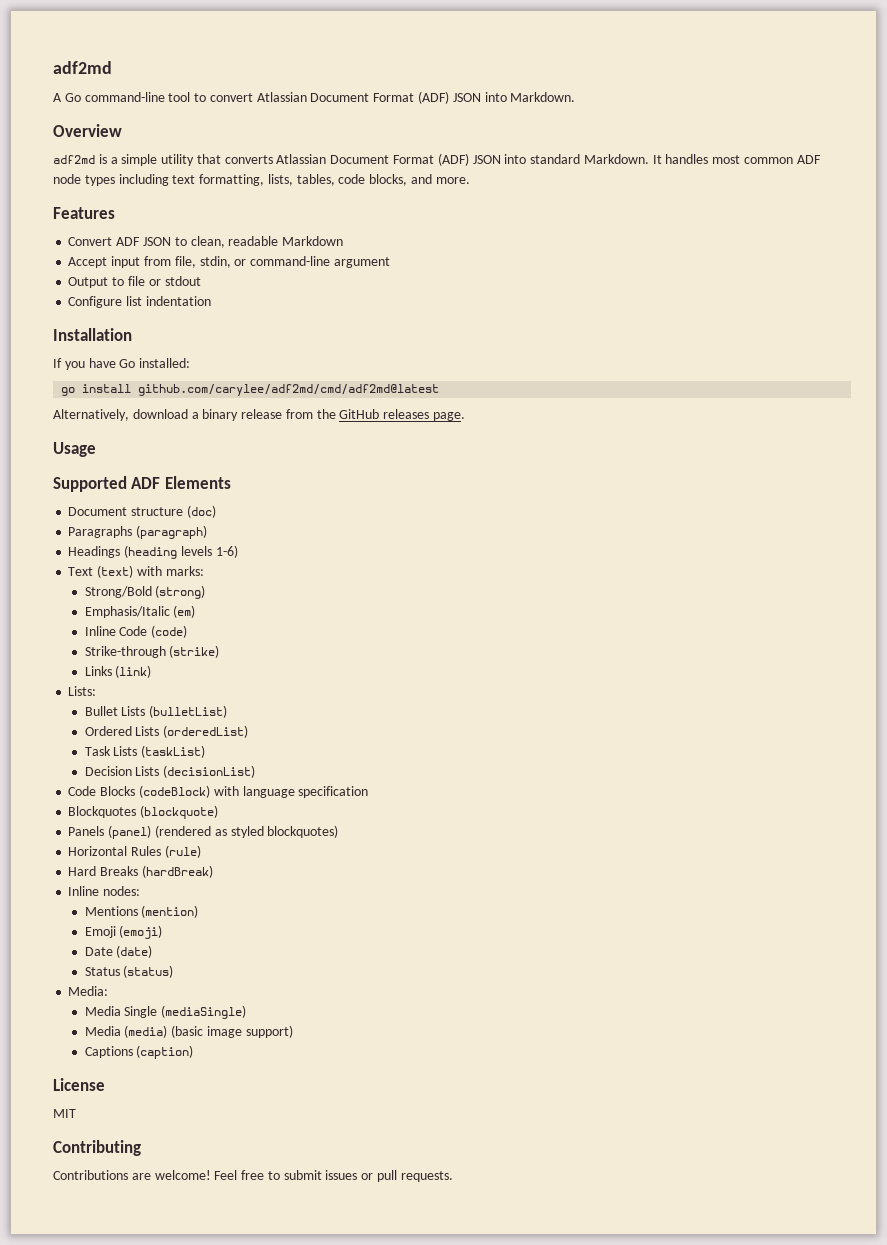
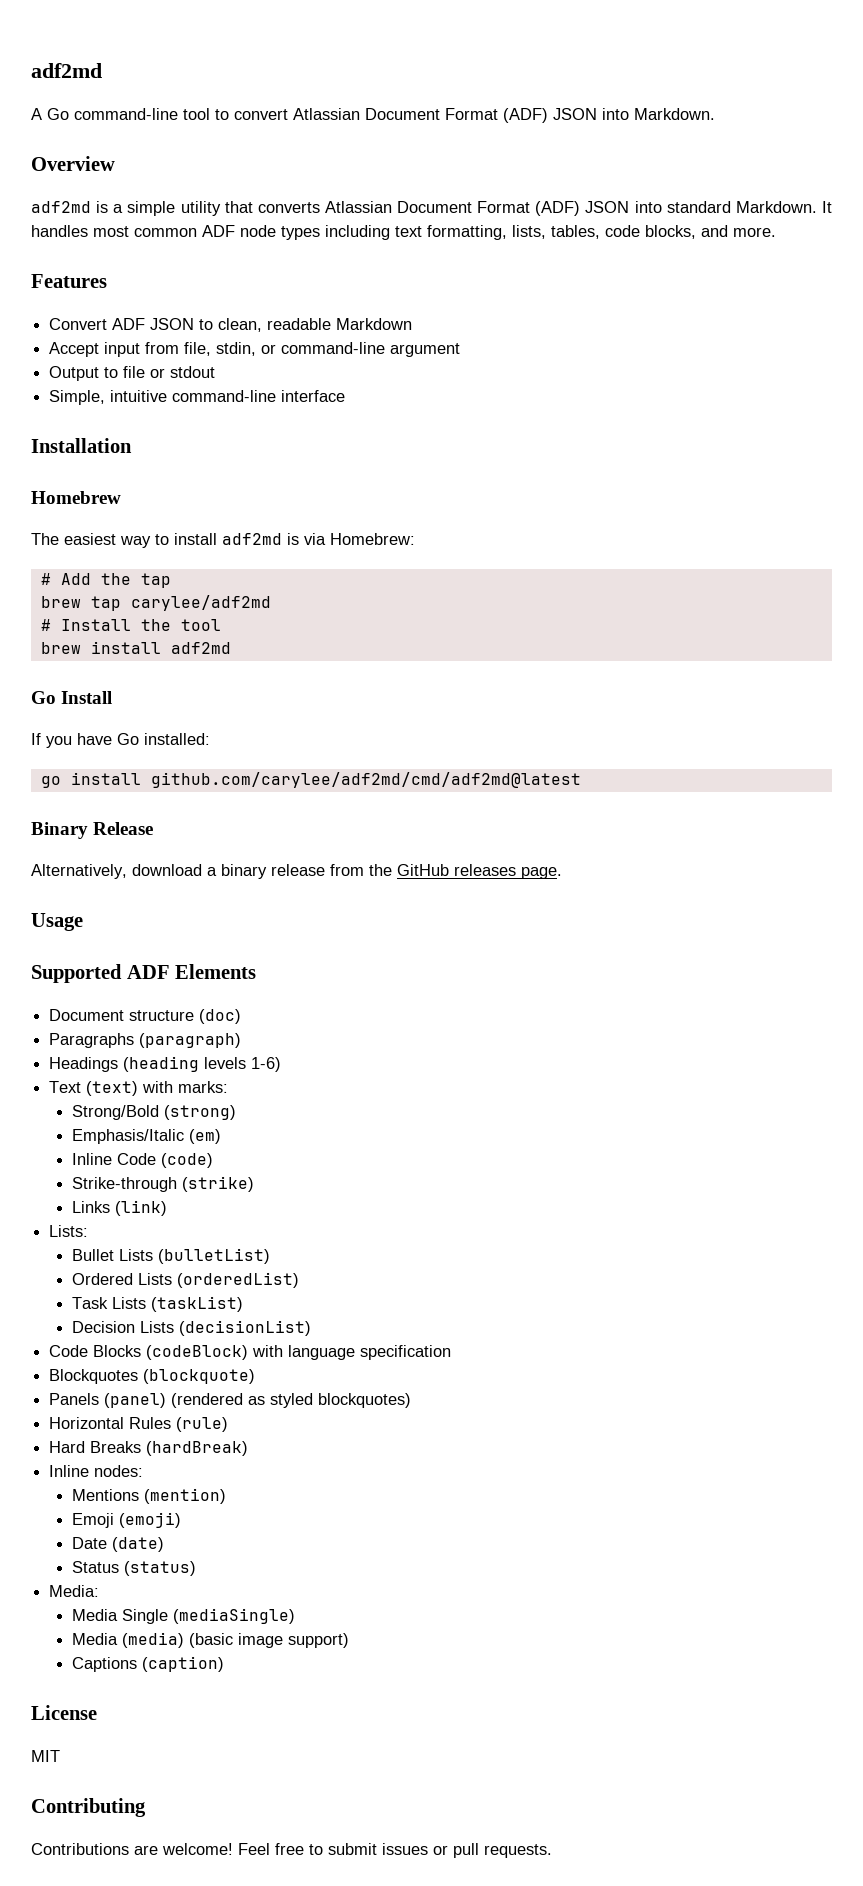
- Configure list indentation
+ Simple, intuitive command-line interface
  Installation
+ Homebrew
+ The easiest way to install adf2md is via Homebrew:
+ # Add the tap
+ brew tap carylee/adf2md
+ # Install the tool
+ brew install adf2md
+ Go Install
+ Binary Release

